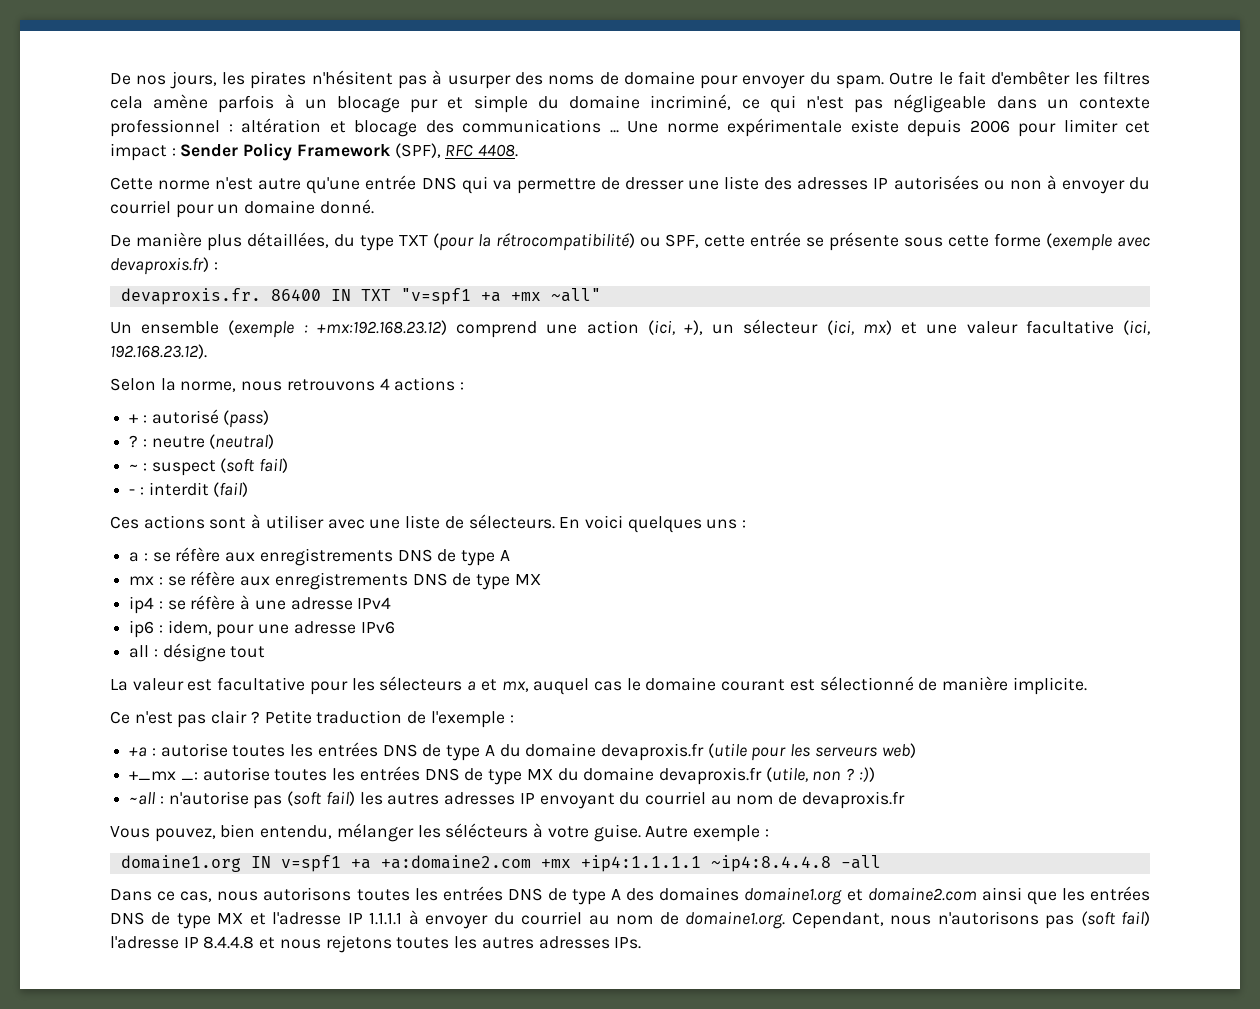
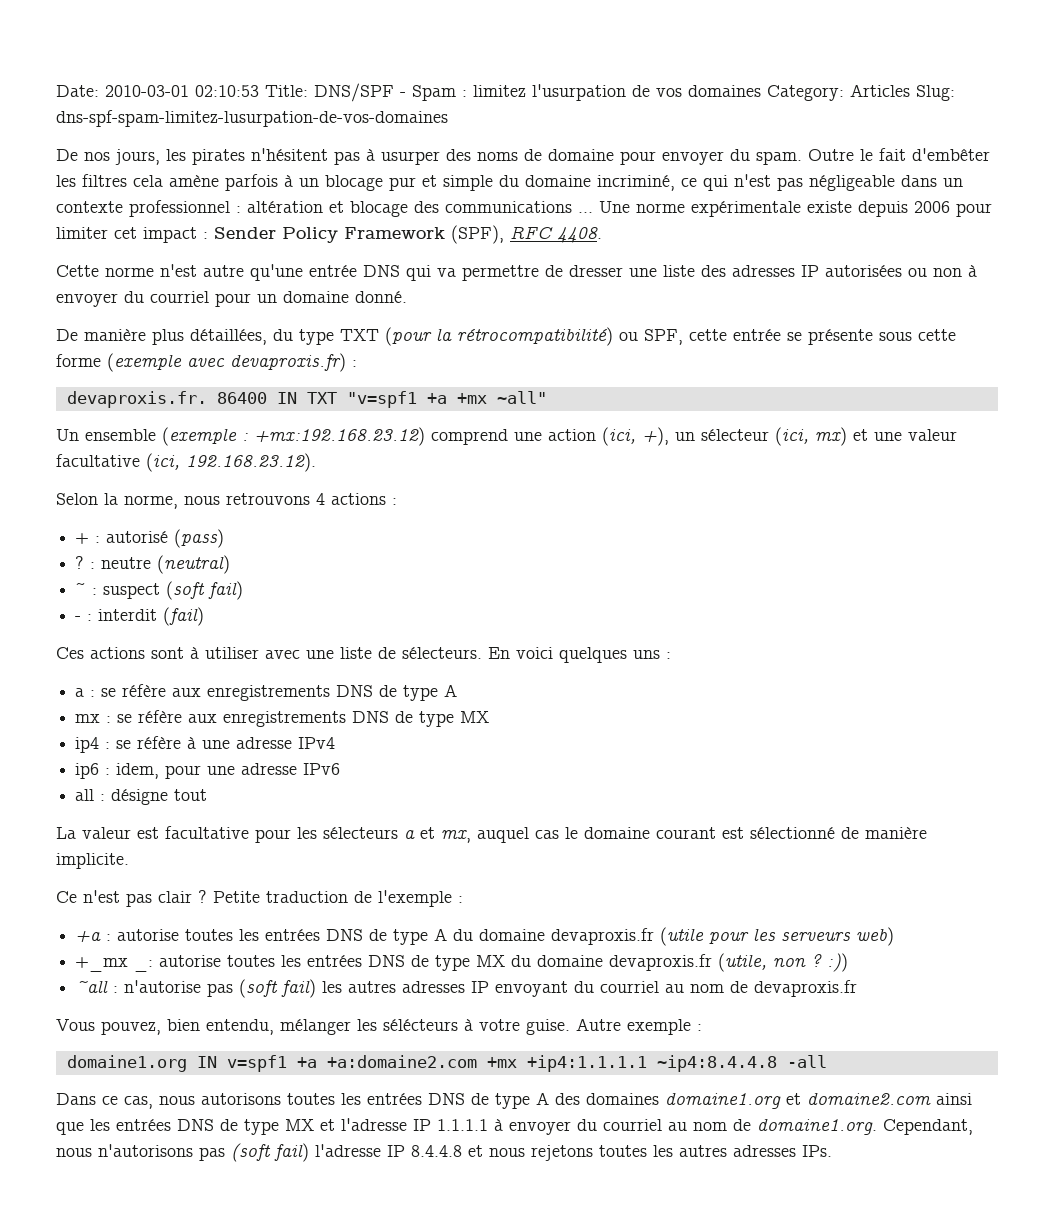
+ Date: 2010-03-01 02:10:53 Title: DNS/SPF - Spam : limitez l'usurpation de vos domaines Category: Articles Slug: dns-spf-spam-limitez-lusurpation-de-vos-domaines

